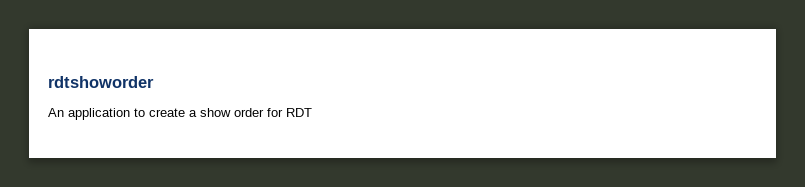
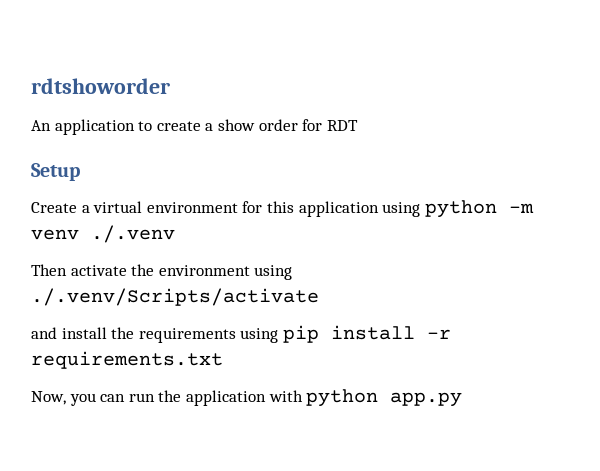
+ Setup
+ Create a virtual environment for this application using python -m venv ./.venv
+ Then activate the environment using ./.venv/Scripts/activate
+ and install the requirements using pip install -r requirements.txt
+ Now, you can run the application with python app.py

